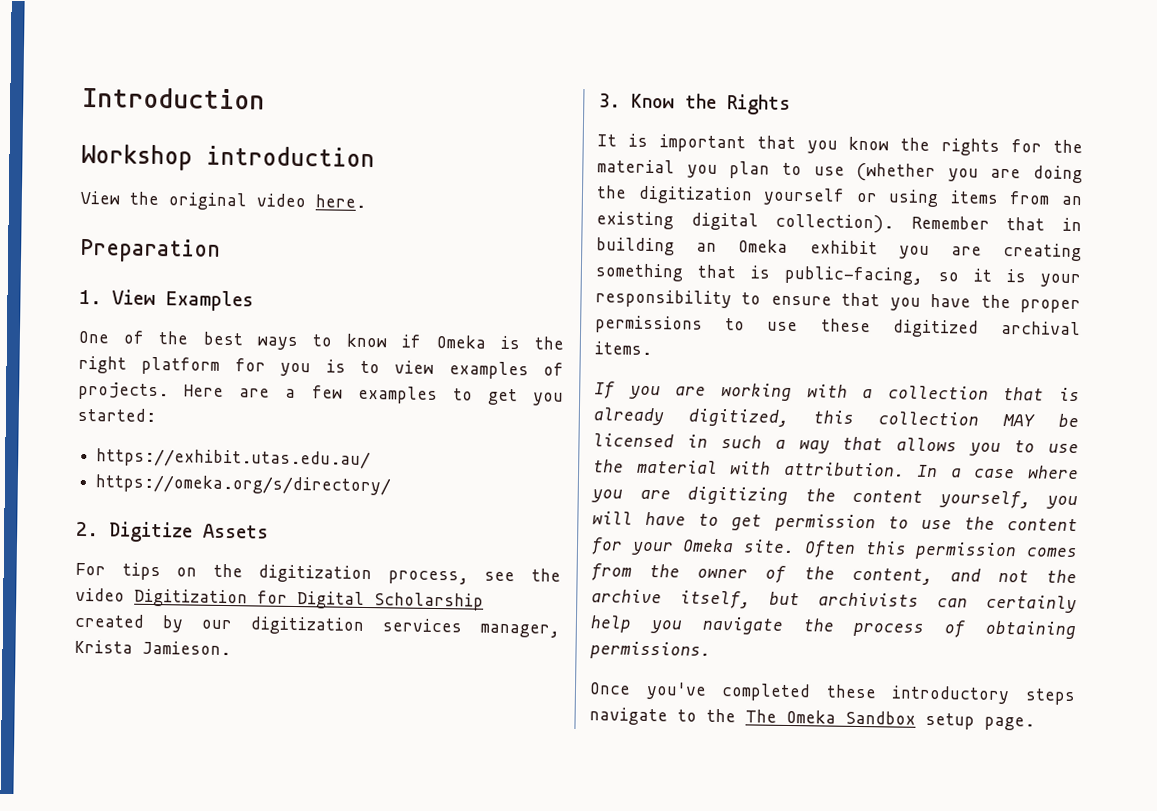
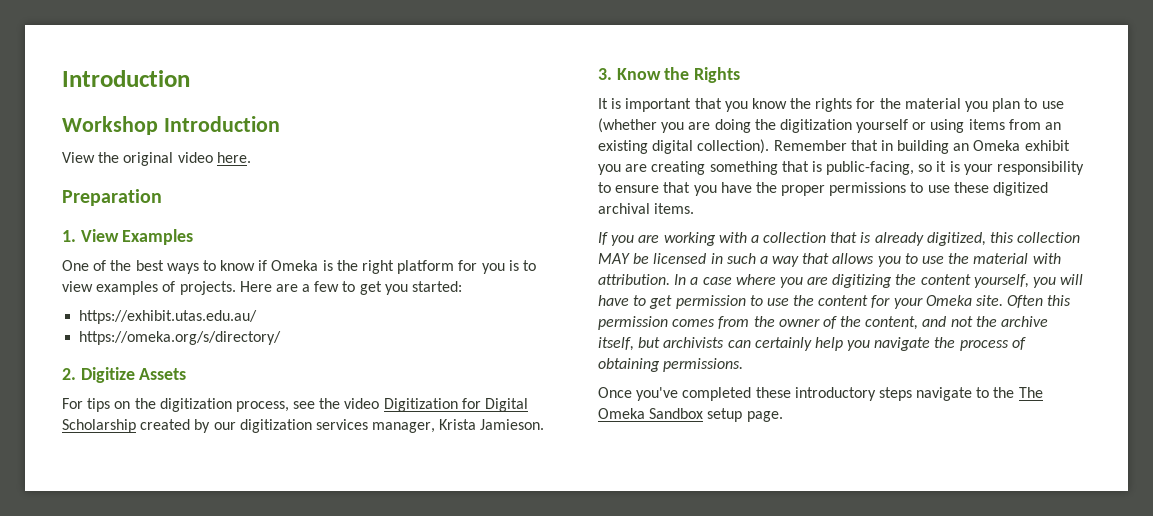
- Workshop introduction
+ Workshop Introduction
- Here are a few examples to get you started:
+ Here are a few to get you started:

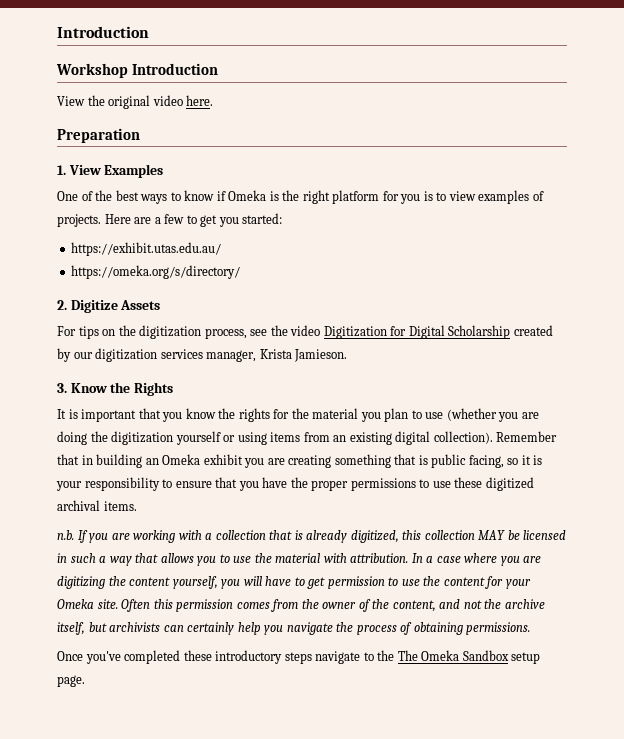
- Remember that in building an Omeka exhibit you are creating something that is public-facing, so it is your responsibility to ensure that you have the proper permissions to use these digitized archival items.
+ Remember that in building an Omeka exhibit you are creating something that is public facing, so it is your responsibility to ensure that you have the proper permissions to use these digitized archival items.
- If you are working with a collection that is already digitized, this collection MAY be licensed in such a way that allows you to use the material with attribution.
+ n.b. If you are working with a collection that is already digitized, this collection MAY be licensed in such a way that allows you to use the material with attribution.

